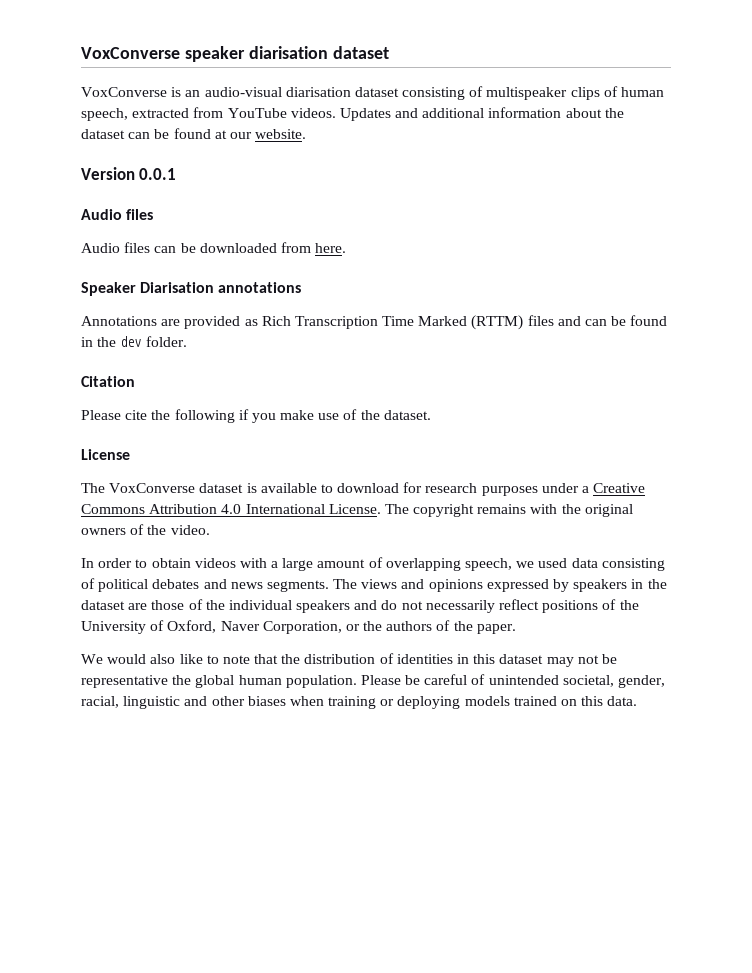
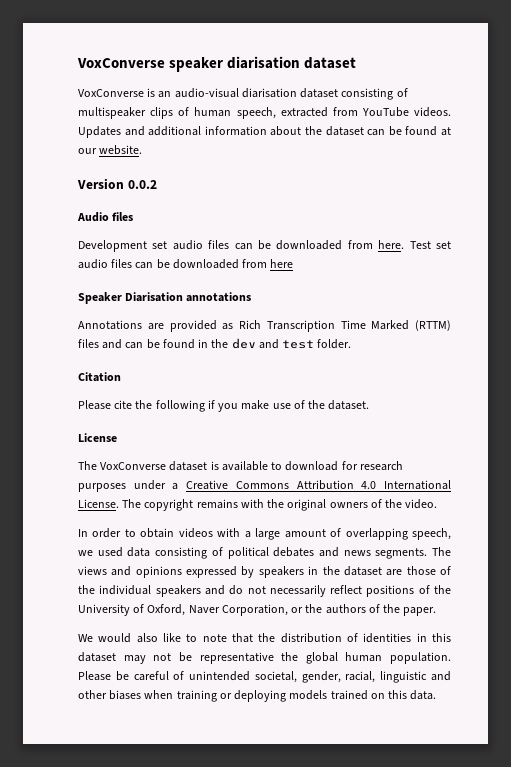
- Version 0.0.1
+ Version 0.0.2
- Audio files can be downloaded from here.
+ Development set audio files can be downloaded from here. Test set audio files can be downloaded from here
- Annotations are provided as Rich Transcription Time Marked (RTTM) files and can be found in the dev folder.
+ Annotations are provided as Rich Transcription Time Marked (RTTM) files and can be found in the dev and test folder.

